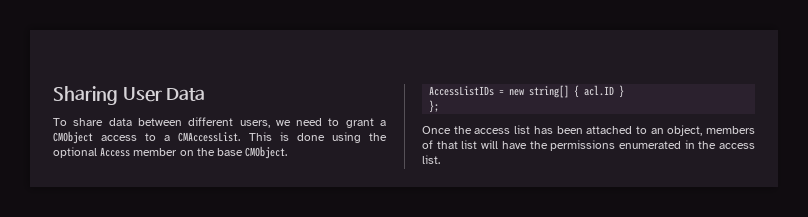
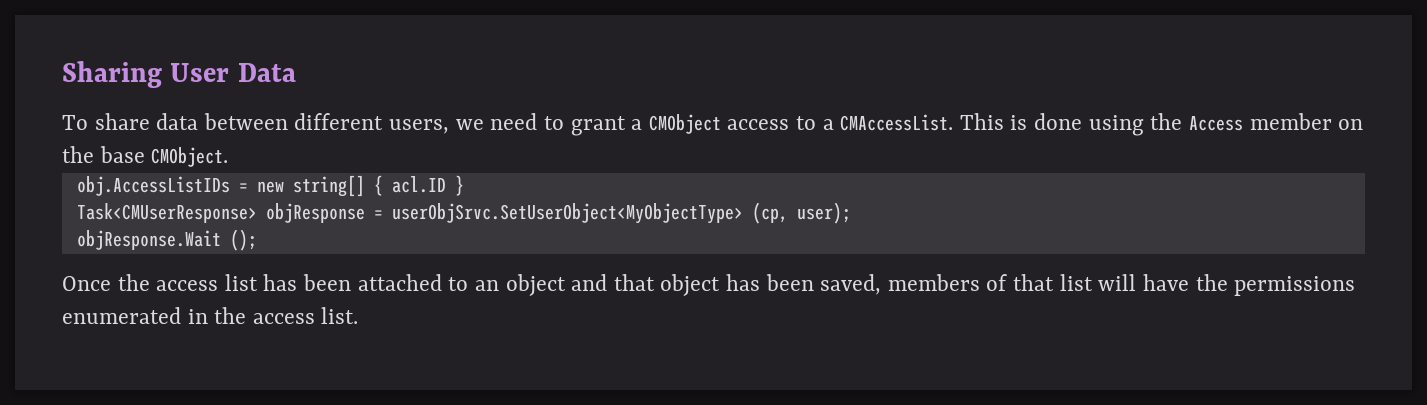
- This is done using the optional Access member on the base CMObject.
+ This is done using the Access member on the base CMObject.
- AccessListIDs = new string[] { acl.ID }
+ obj.AccessListIDs = new string[] { acl.ID }
- };
+ Task<CMUserResponse> objResponse = userObjSrvc.SetUserObject<MyObjectType> (cp, user);
+ objResponse.Wait ();
- Once the access list has been attached to an object, members of that list will have the permissions enumerated in the access list.
+ Once the access list has been attached to an object and that object has been saved, members of that list will have the permissions enumerated in the access list.

